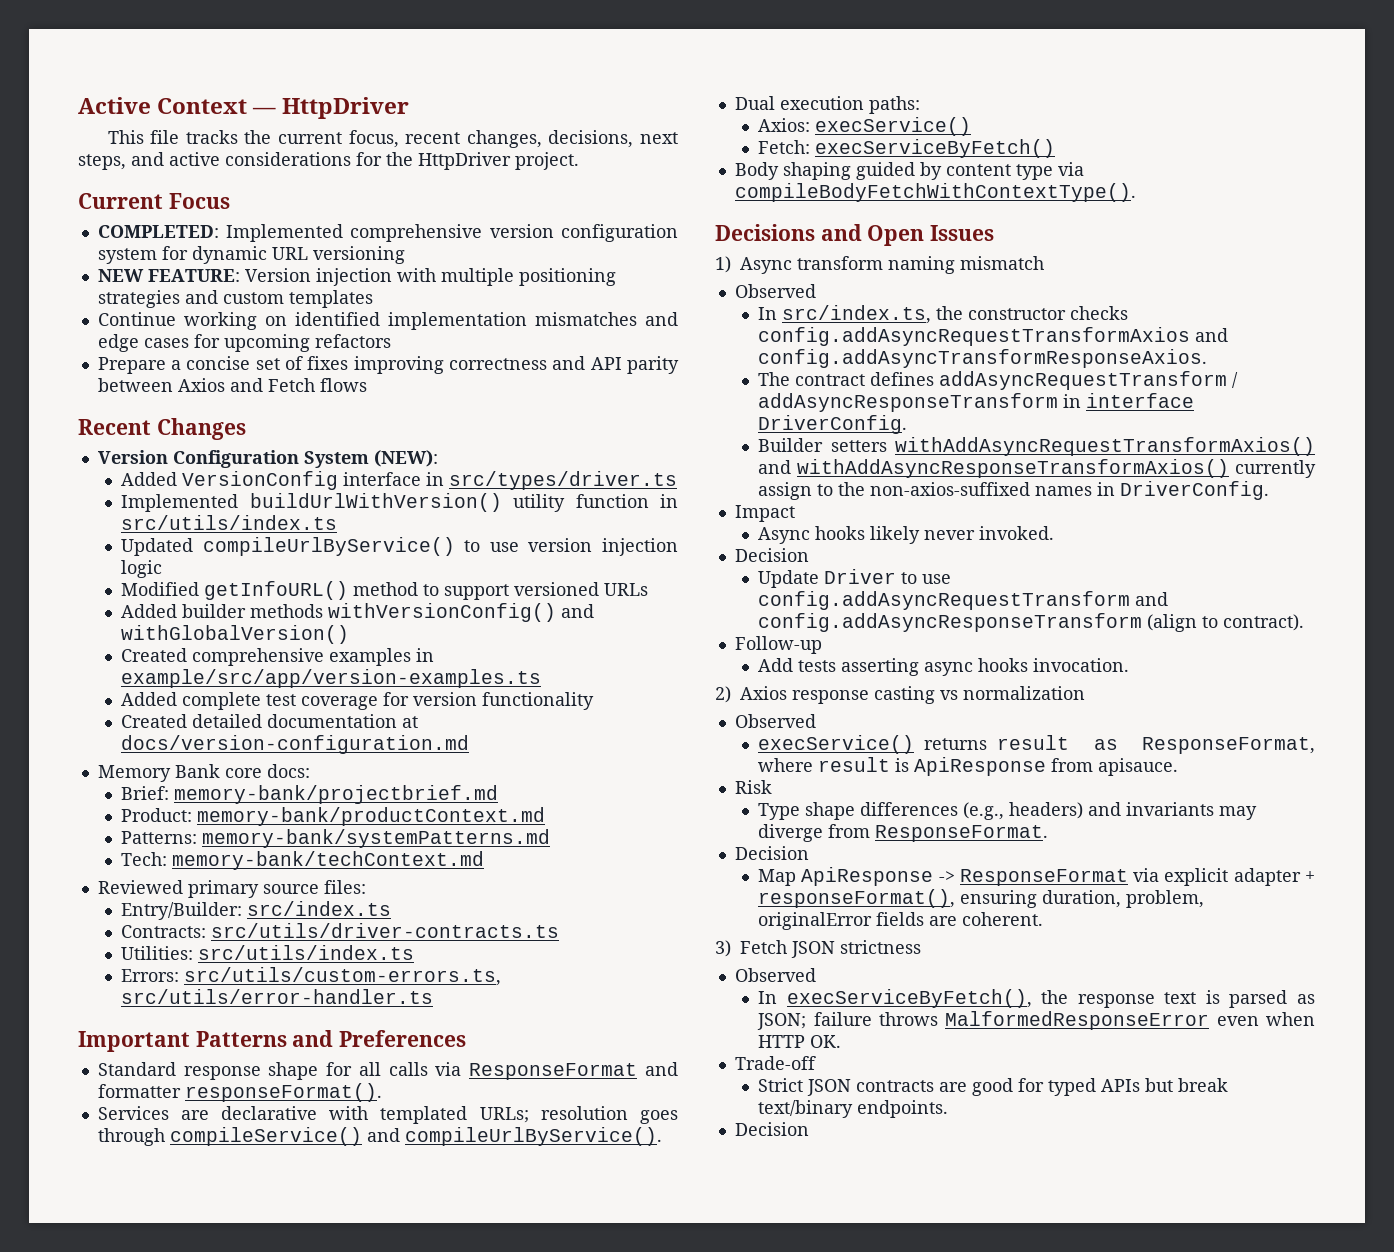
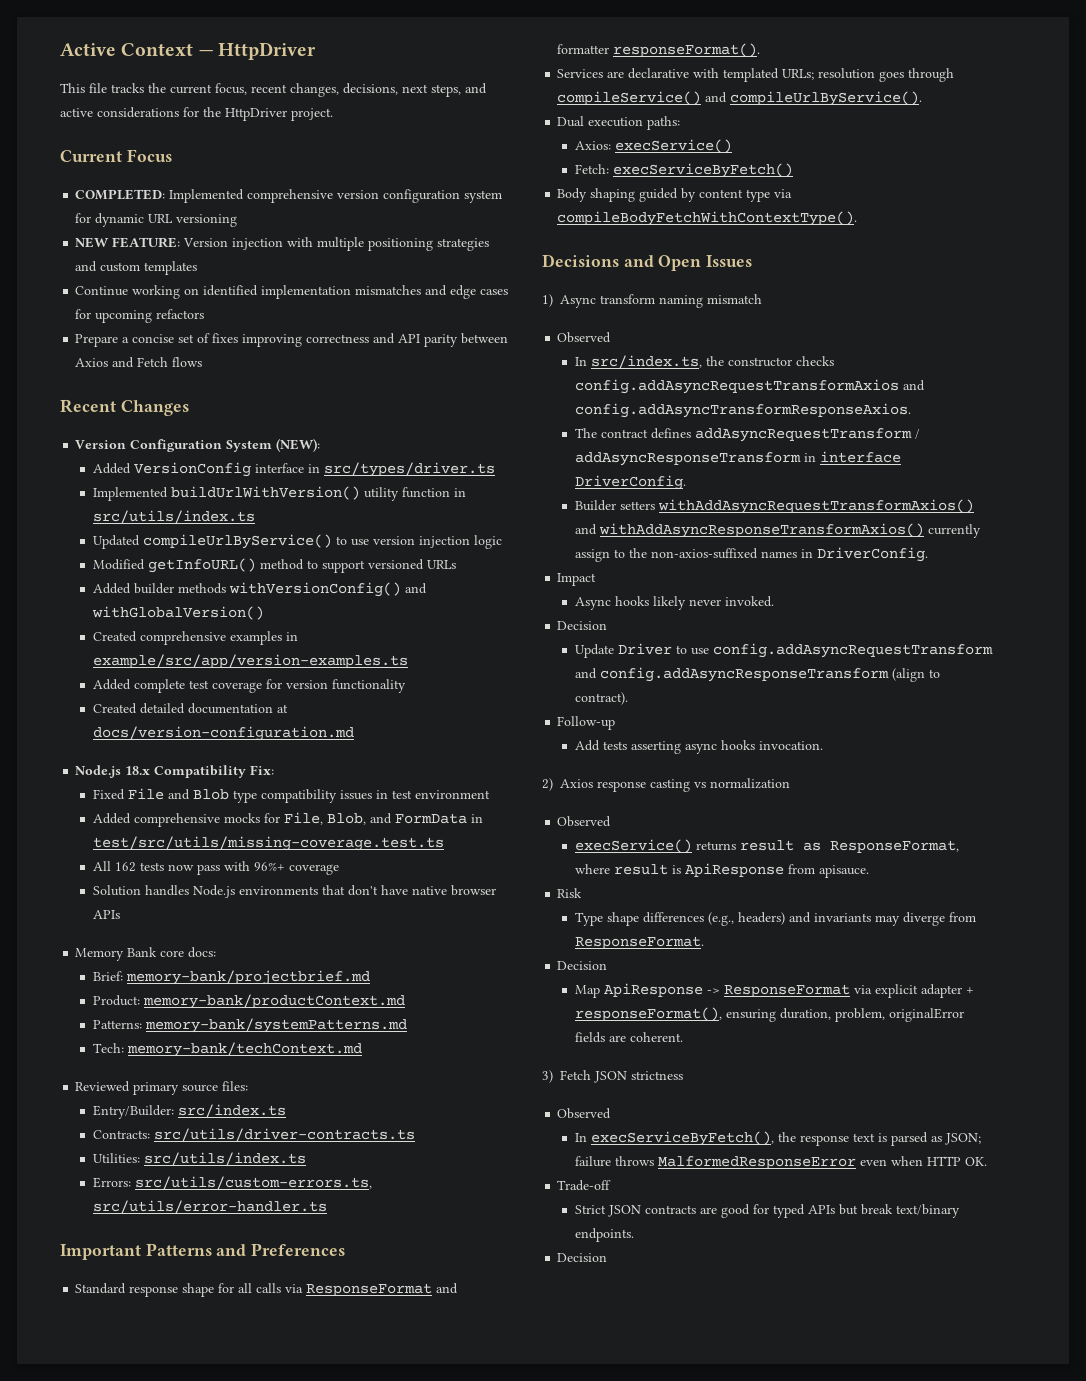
+ Node.js 18.x Compatibility Fix:
+ Fixed File and Blob type compatibility issues in test environment
+ Added comprehensive mocks for File, Blob, and FormData in test/src/utils/missing-coverage.test.ts
+ All 162 tests now pass with 96%+ coverage
+ Solution handles Node.js environments that don't have native browser APIs

